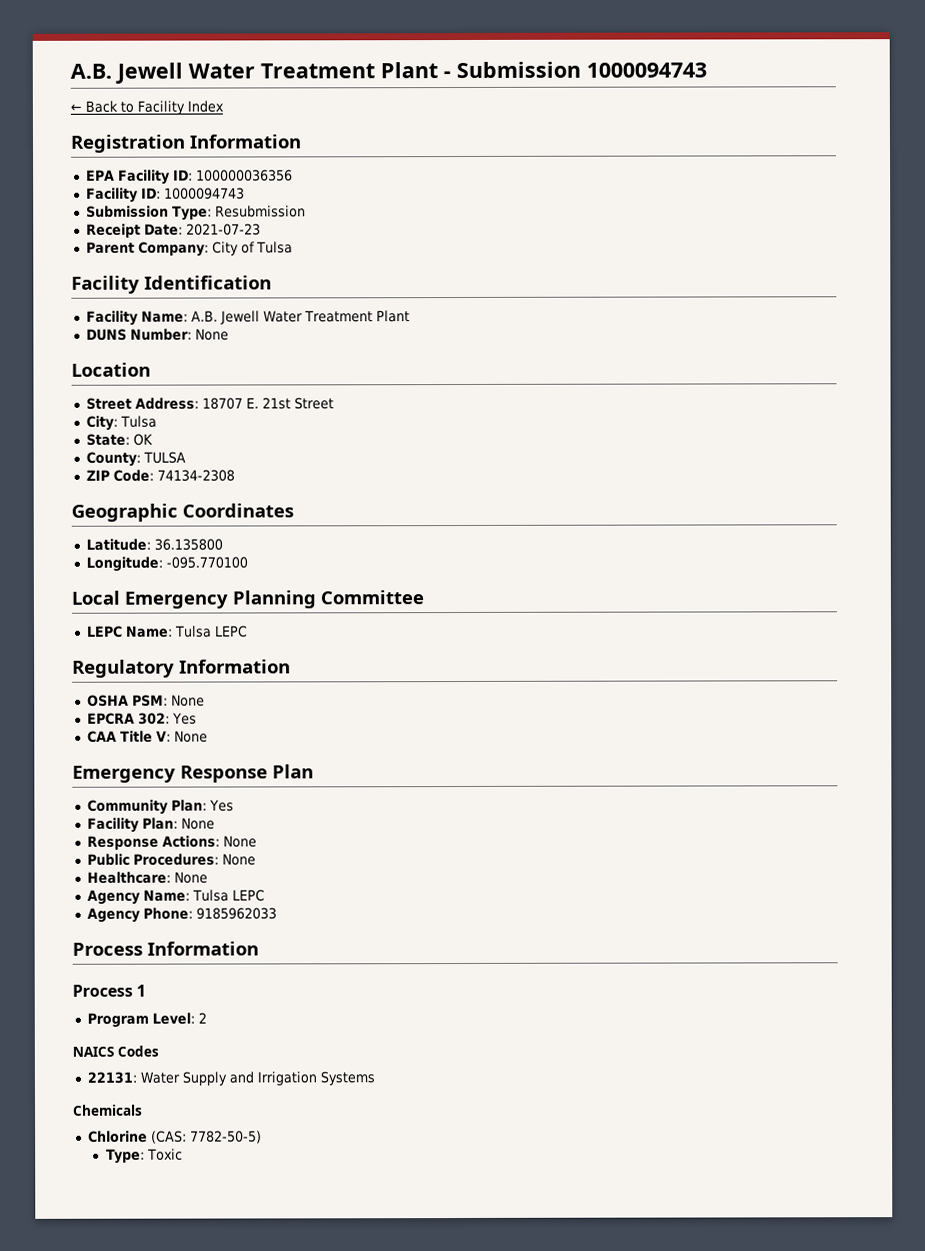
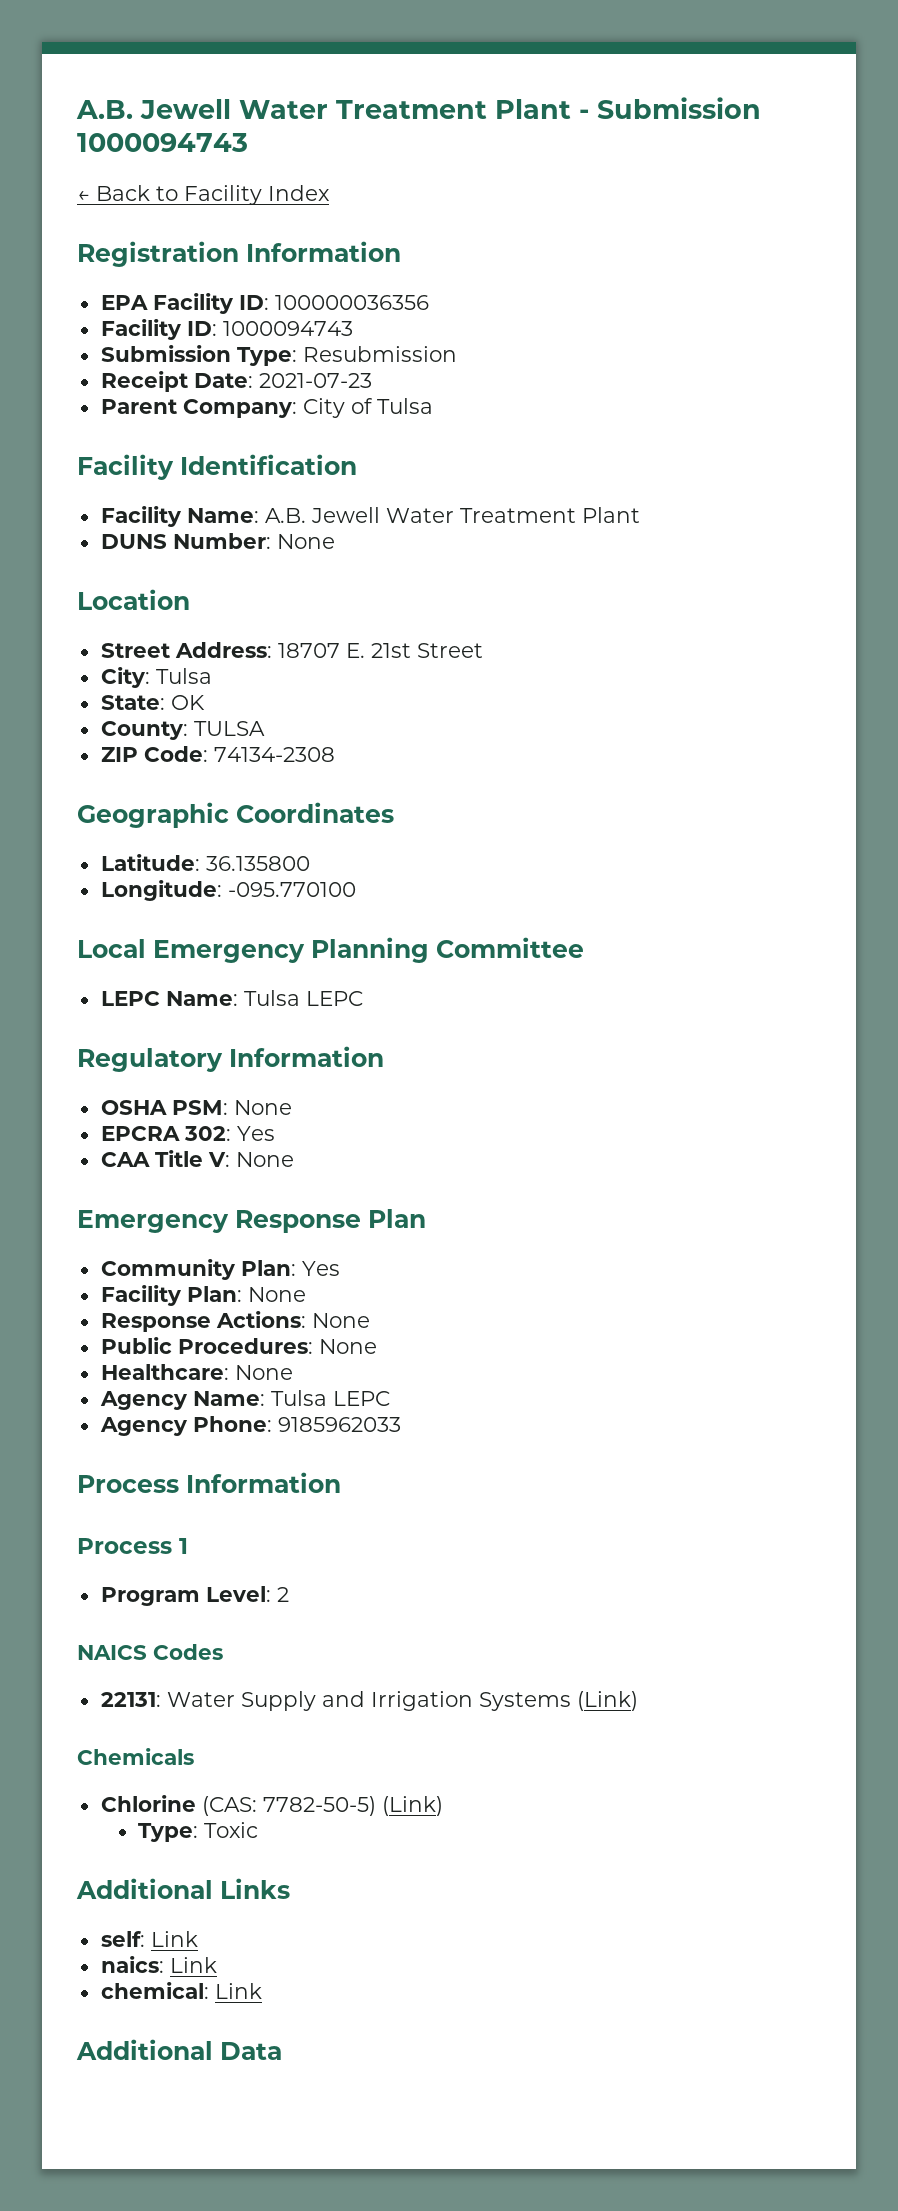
- 22131: Water Supply and Irrigation Systems
+ 22131: Water Supply and Irrigation Systems (Link)
- Chlorine (CAS: 7782-50-5)
+ Chlorine (CAS: 7782-50-5) (Link)
+ Additional Links
+ self: Link
+ naics: Link
+ chemical: Link
+ Additional Data

